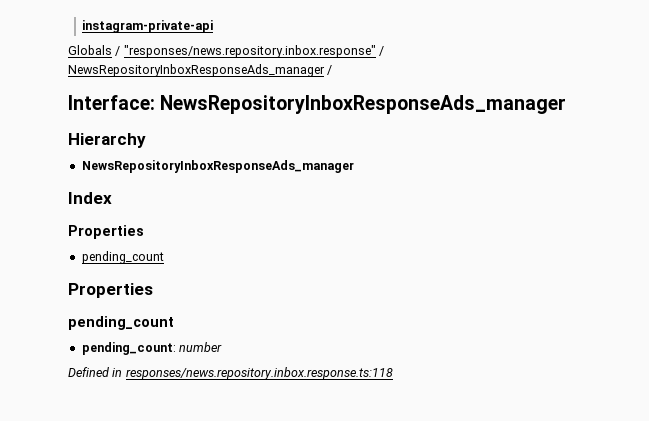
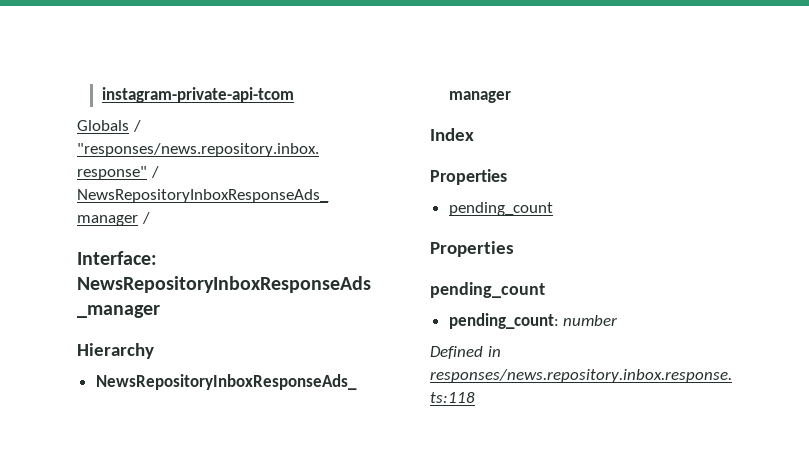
- instagram-private-api
+ instagram-private-api-tcom

